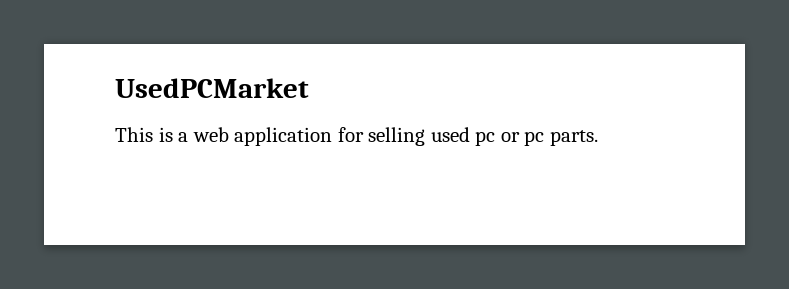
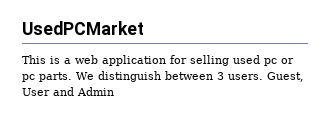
+ We distinguish between 3 users. Guest, User and Admin

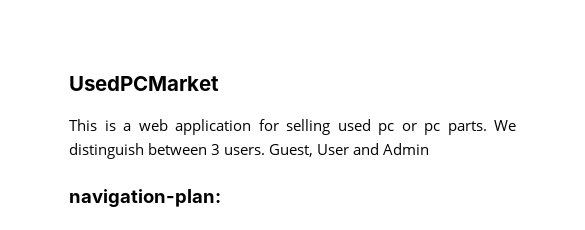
+ navigation-plan:

